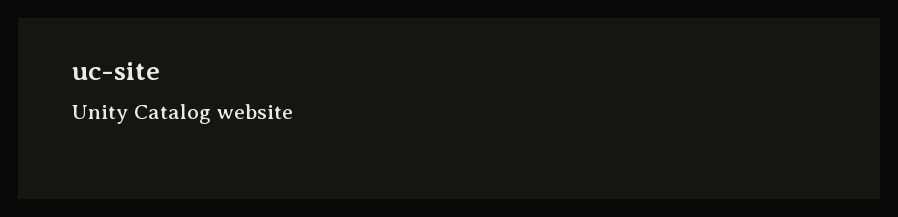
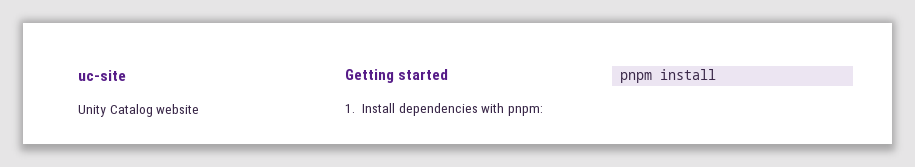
+ Getting started
+ 1. Install dependencies with pnpm:
+ pnpm install

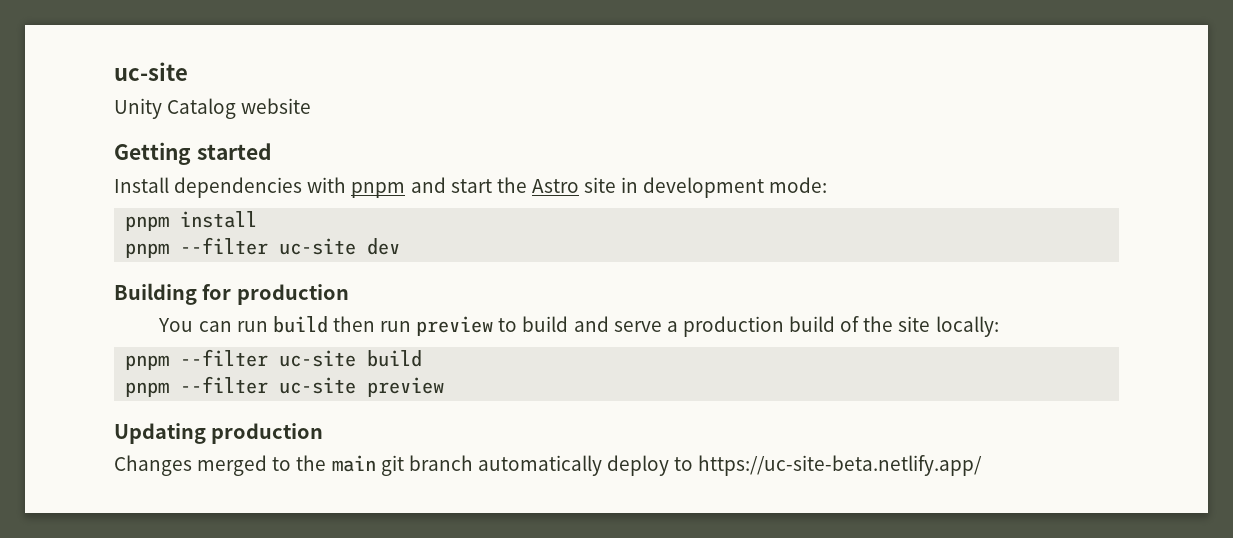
- 1. Install dependencies with pnpm:
+ Install dependencies with pnpm and start the Astro site in development mode:
  pnpm install
+ pnpm --filter uc-site dev
+ Building for production
+ You can run build then run preview to build and serve a production build of the site locally:
+ pnpm --filter uc-site build
+ pnpm --filter uc-site preview
+ Updating production
+ Changes merged to the main git branch automatically deploy to https://uc-site-beta.netlify.app/

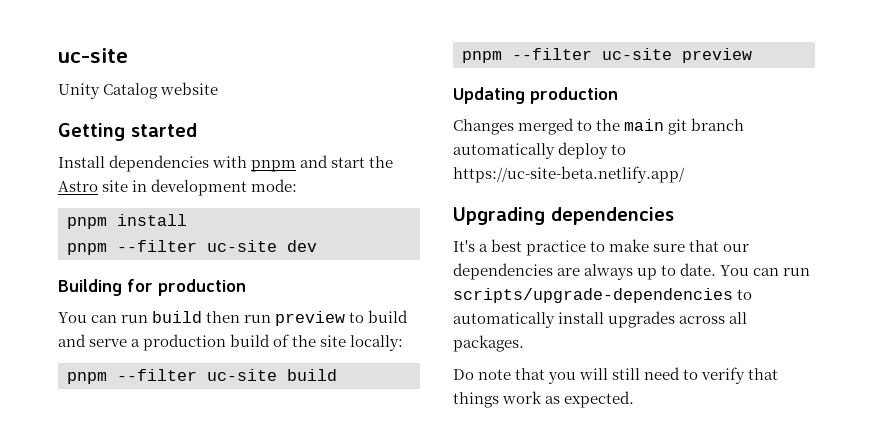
+ Upgrading dependencies
+ It's a best practice to make sure that our dependencies are always up to date. You can run scripts/upgrade-dependencies to automatically install upgrades across all packages.
+ Do note that you will still need to verify that things work as expected.

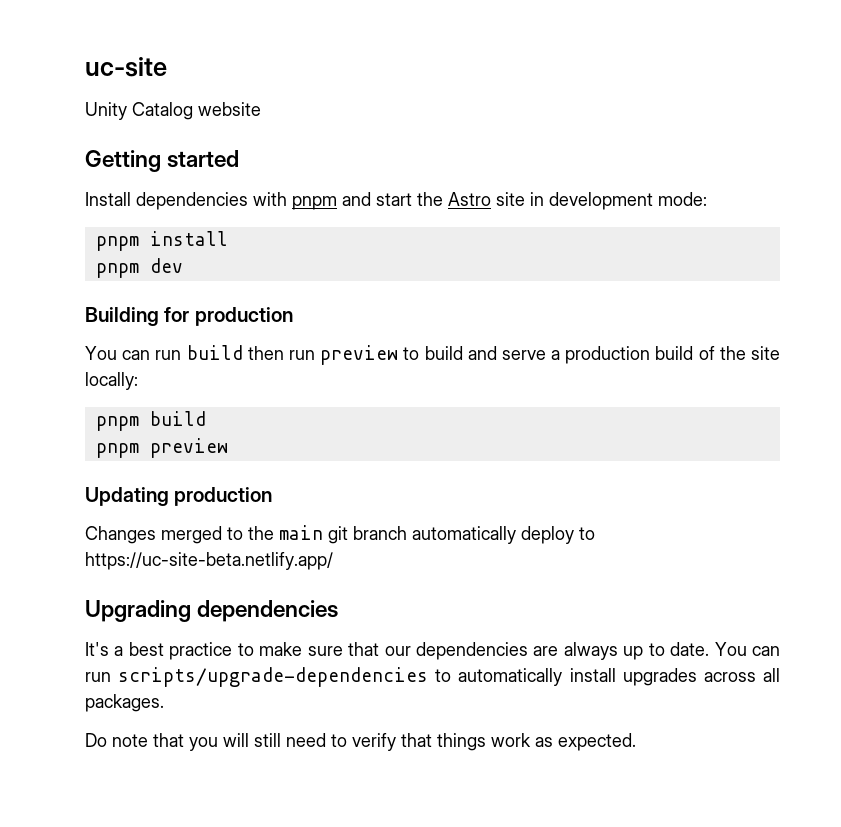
- pnpm --filter uc-site dev
+ pnpm dev
- pnpm --filter uc-site build
+ pnpm build
- pnpm --filter uc-site preview
+ pnpm preview

